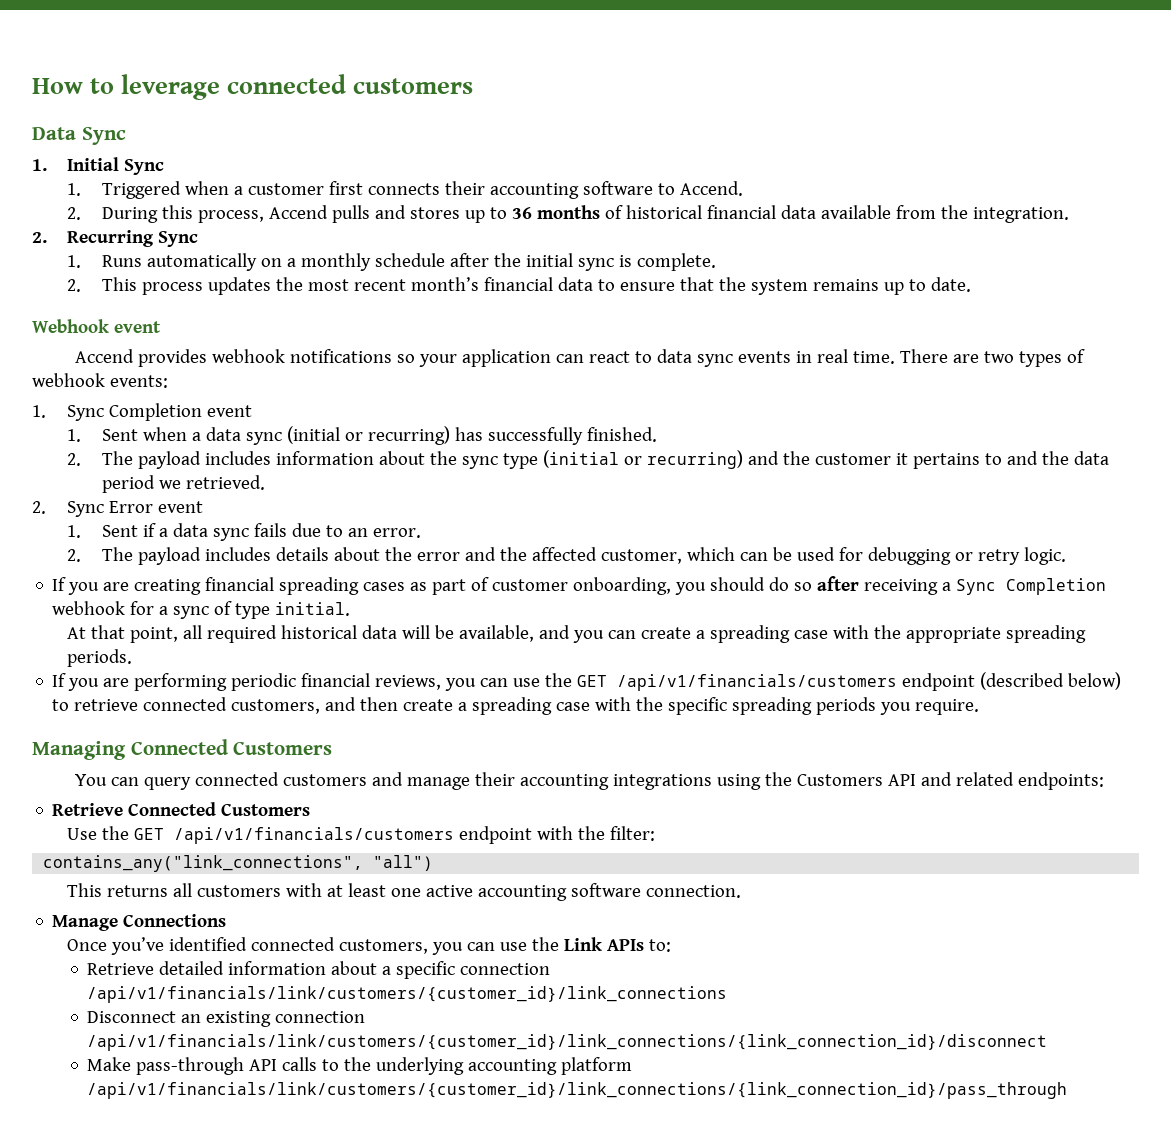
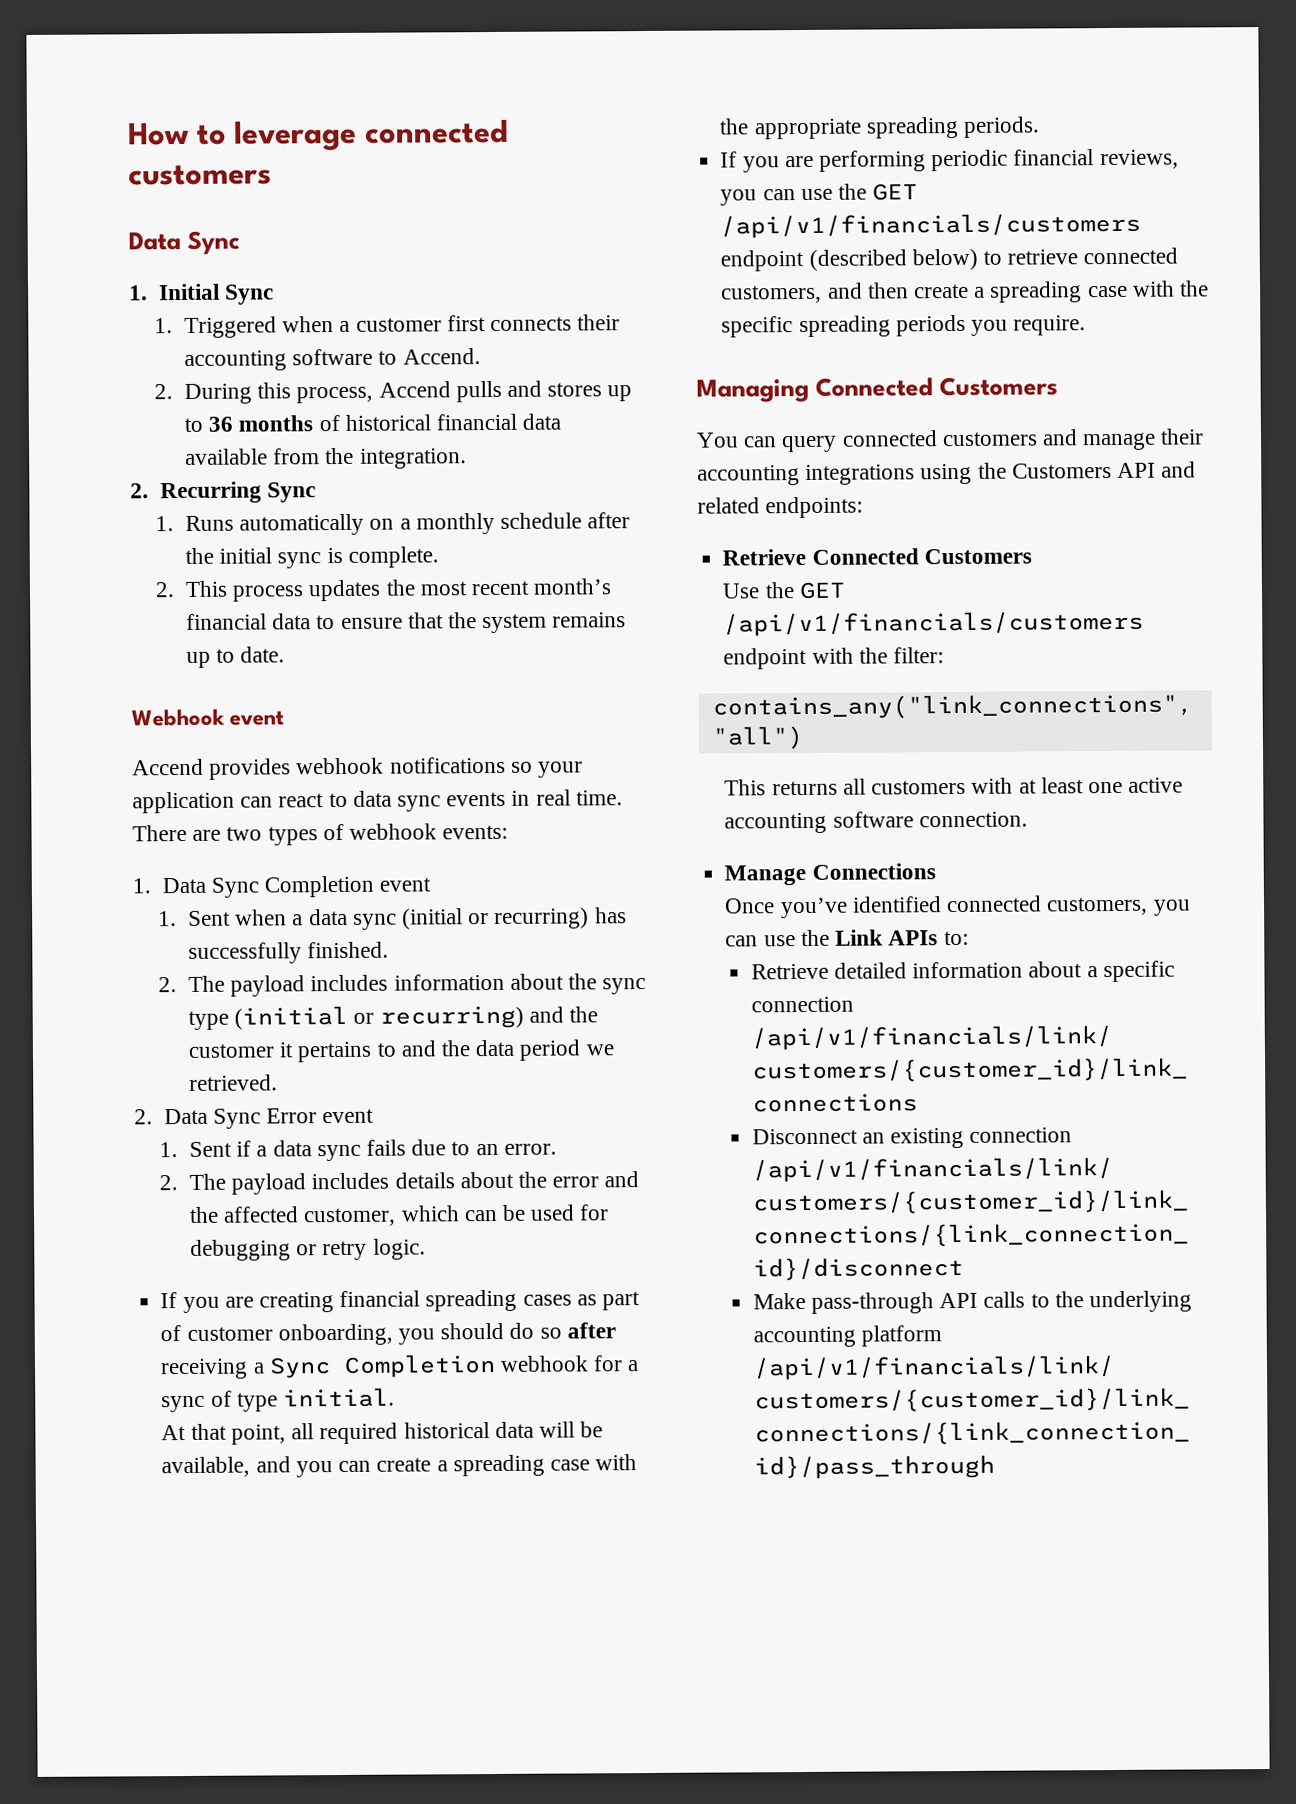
- 1. Sync Completion event
+ 1. Data Sync Completion event
- 2. Sync Error event
+ 2. Data Sync Error event

